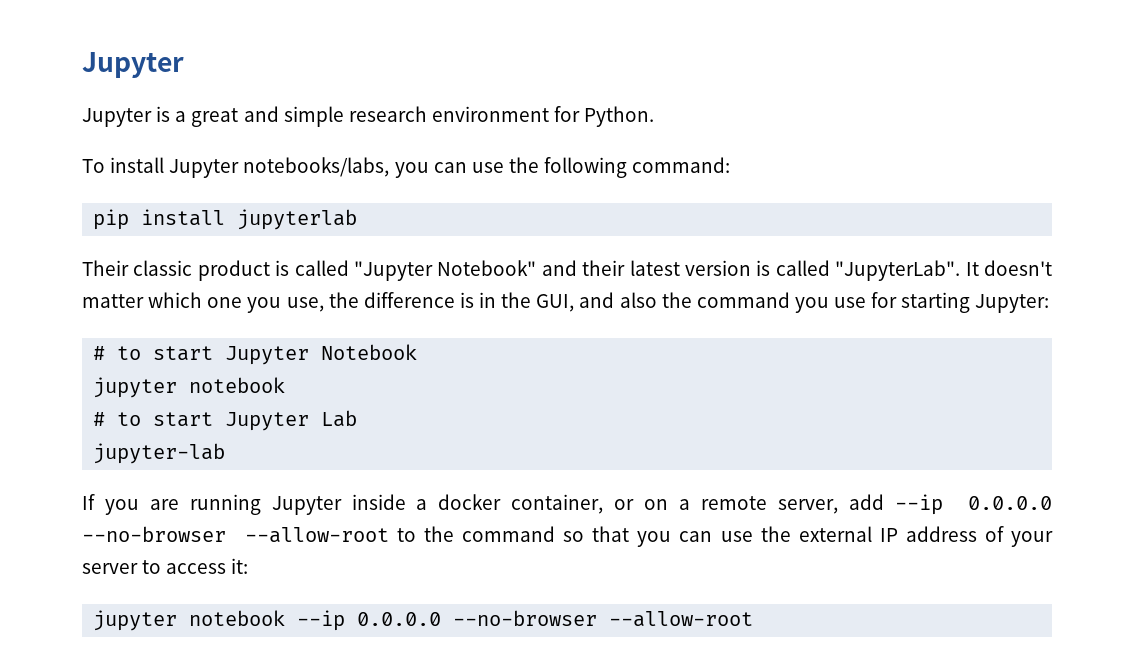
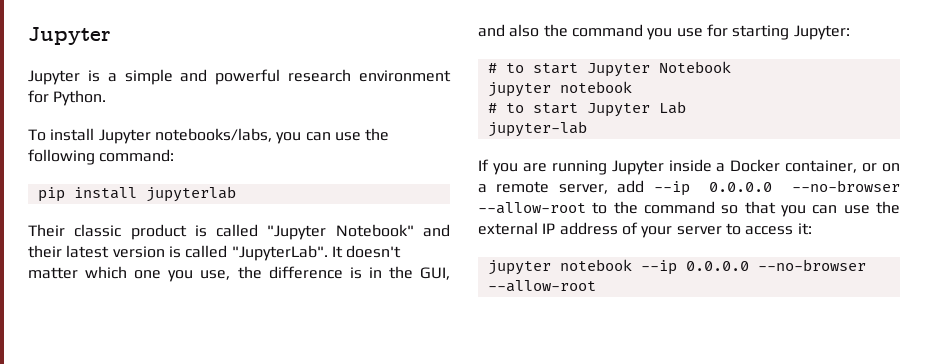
- Jupyter is a great and simple research environment for Python.
+ Jupyter is a simple and powerful research environment for Python.
- If you are running Jupyter inside a docker container, or on a remote server, add --ip 0.0.0.0 --no-browser --allow-root to the command so that you can use the external IP address of your server to access it:
+ If you are running Jupyter inside a Docker container, or on a remote server, add --ip 0.0.0.0 --no-browser --allow-root to the command so that you can use the external IP address of your server to access it:

